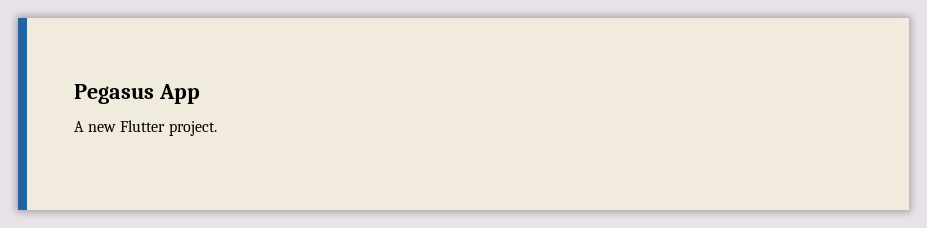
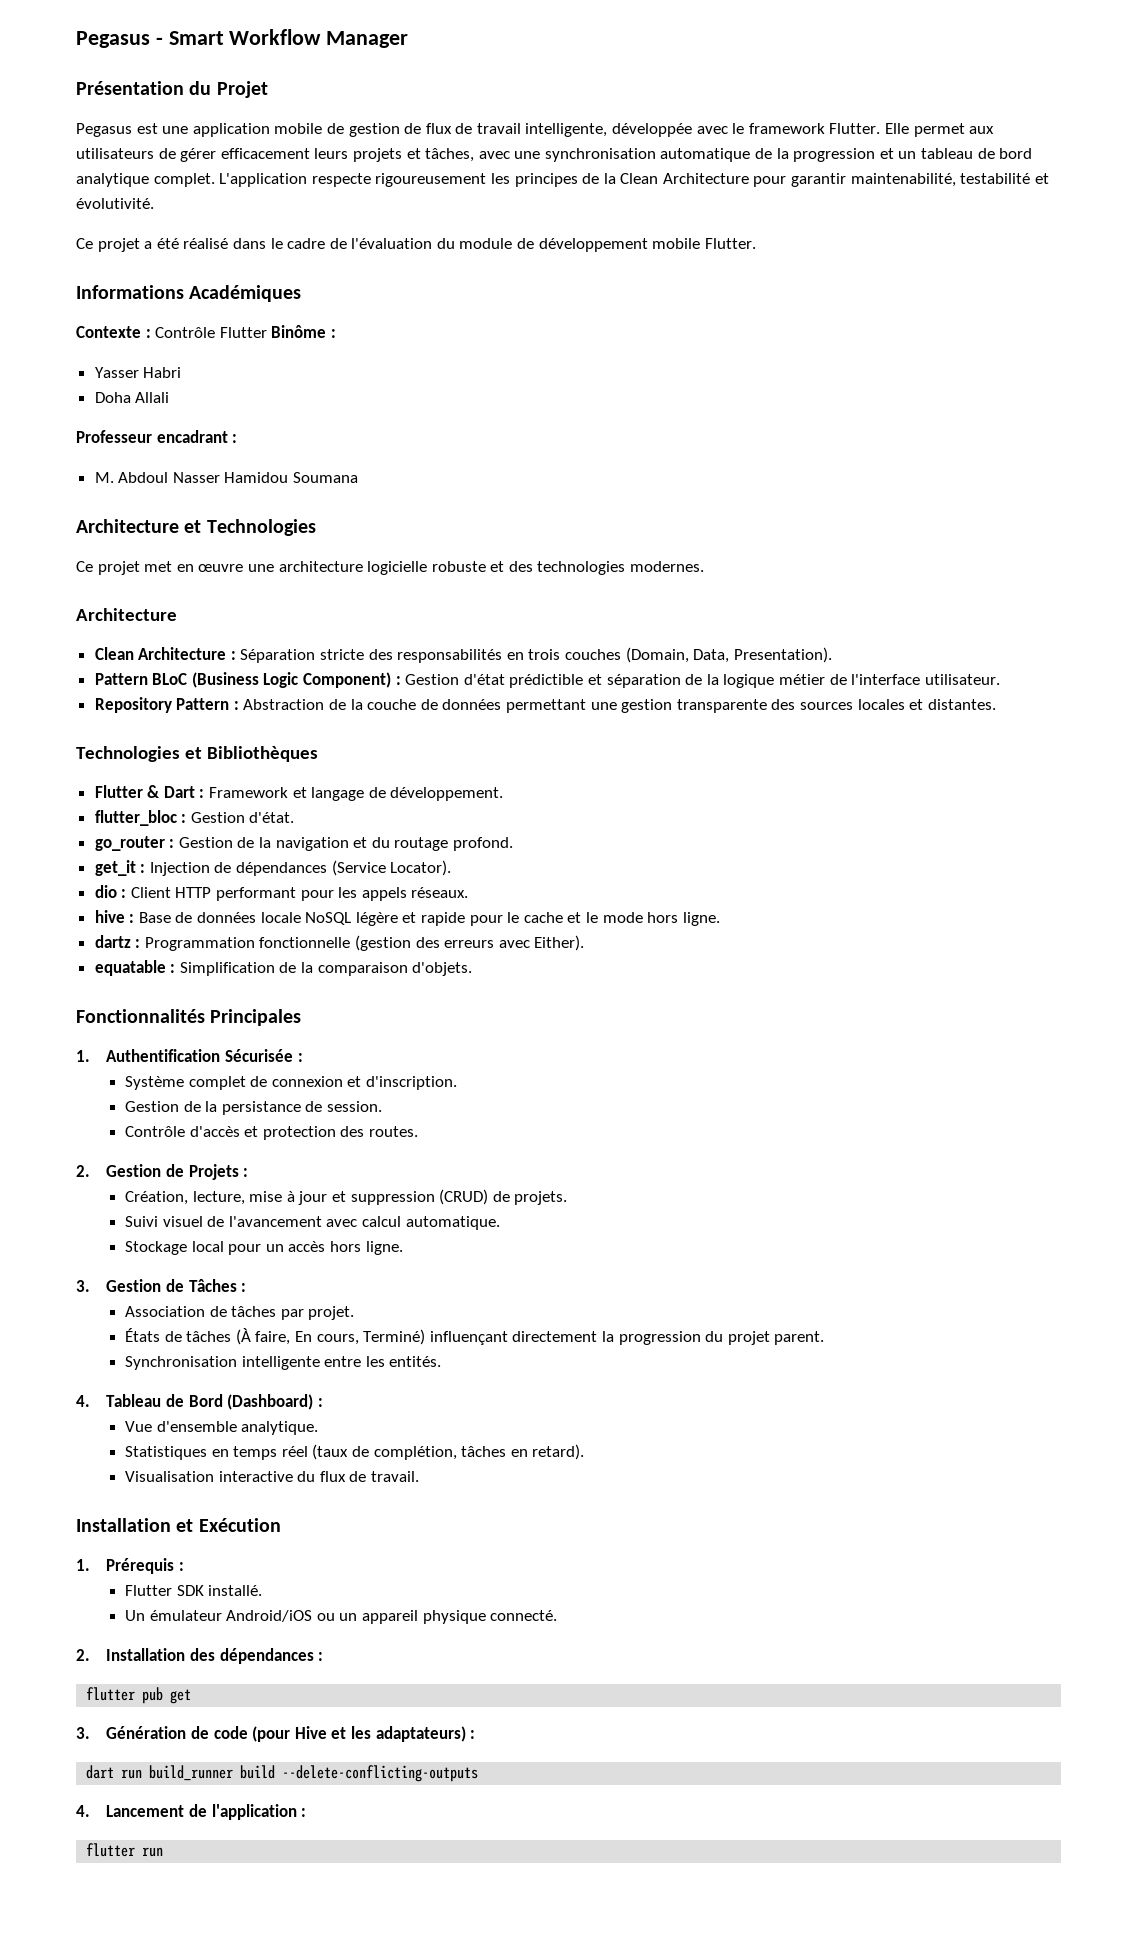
- Pegasus App
- A new Flutter project.
+ Pegasus - Smart Workflow Manager
+ Présentation du Projet
+ Pegasus est une application mobile de gestion de flux de travail intelligente, développée avec le framework Flutter. Elle permet aux utilisateurs de gérer efficacement leurs projets et tâches, avec une synchronisation automatique de la progression et un tableau de bord analytique complet. L'application respecte rigoureusement les principes de la Clean Architecture pour garantir maintenabilité, testabilité et évolutivité.
+ Ce projet a été réalisé dans le cadre de l'évaluation du module de développement mobile Flutter.
+ Informations Académiques
+ Contexte : Contrôle Flutter Binôme :
+ Yasser Habri
+ Doha Allali
+ Professeur encadrant :
+ M. Abdoul Nasser Hamidou Soumana
+ Architecture et Technologies
+ Ce projet met en œuvre une architecture logicielle robuste et des technologies modernes.
+ Architecture
+ Clean Architecture : Séparation stricte des responsabilités en trois couches (Domain, Data, Presentation).
+ Pattern BLoC (Business Logic Component) : Gestion d'état prédictible et séparation de la logique métier de l'interface utilisateur.
+ Repository Pattern : Abstraction de la couche de données permettant une gestion transparente des sources locales et distantes.
+ Technologies et Bibliothèques
+ Flutter & Dart : Framework et langage de développement.
+ flutter_bloc : Gestion d'état.
+ go_router : Gestion de la navigation et du routage profond.
+ get_it : Injection de dépendances (Service Locator).
+ dio : Client HTTP performant pour les appels réseaux.
+ hive : Base de données locale NoSQL légère et rapide pour le cache et le mode hors ligne.
+ dartz : Programmation fonctionnelle (gestion des erreurs avec Either).
+ equatable : Simplification de la comparaison d'objets.
+ Fonctionnalités Principales
+ 1. Authentification Sécurisée :
+ Système complet de connexion et d'inscription.
+ Gestion de la persistance de session.
+ Contrôle d'accès et protection des routes.
+ 2. Gestion de Projets :
+ Création, lecture, mise à jour et suppression (CRUD) de projets.
+ Suivi visuel de l'avancement avec calcul automatique.
+ Stockage local pour un accès hors ligne.
+ 3. Gestion de Tâches :
+ Association de tâches par projet.
+ États de tâches (À faire, En cours, Terminé) influençant directement la progression du projet parent.
+ Synchronisation intelligente entre les entités.
+ 4. Tableau de Bord (Dashboard) :
+ Vue d'ensemble analytique.
+ Statistiques en temps réel (taux de complétion, tâches en retard).
+ Visualisation interactive du flux de travail.
+ Installation et Exécution
+ 1. Prérequis :
+ Flutter SDK installé.
+ Un émulateur Android/iOS ou un appareil physique connecté.
+ 2. Installation des dépendances :
+ flutter pub get
+ 3. Génération de code (pour Hive et les adaptateurs) :
+ dart run build_runner build --delete-conflicting-outputs
+ 4. Lancement de l'application :
+ flutter run

